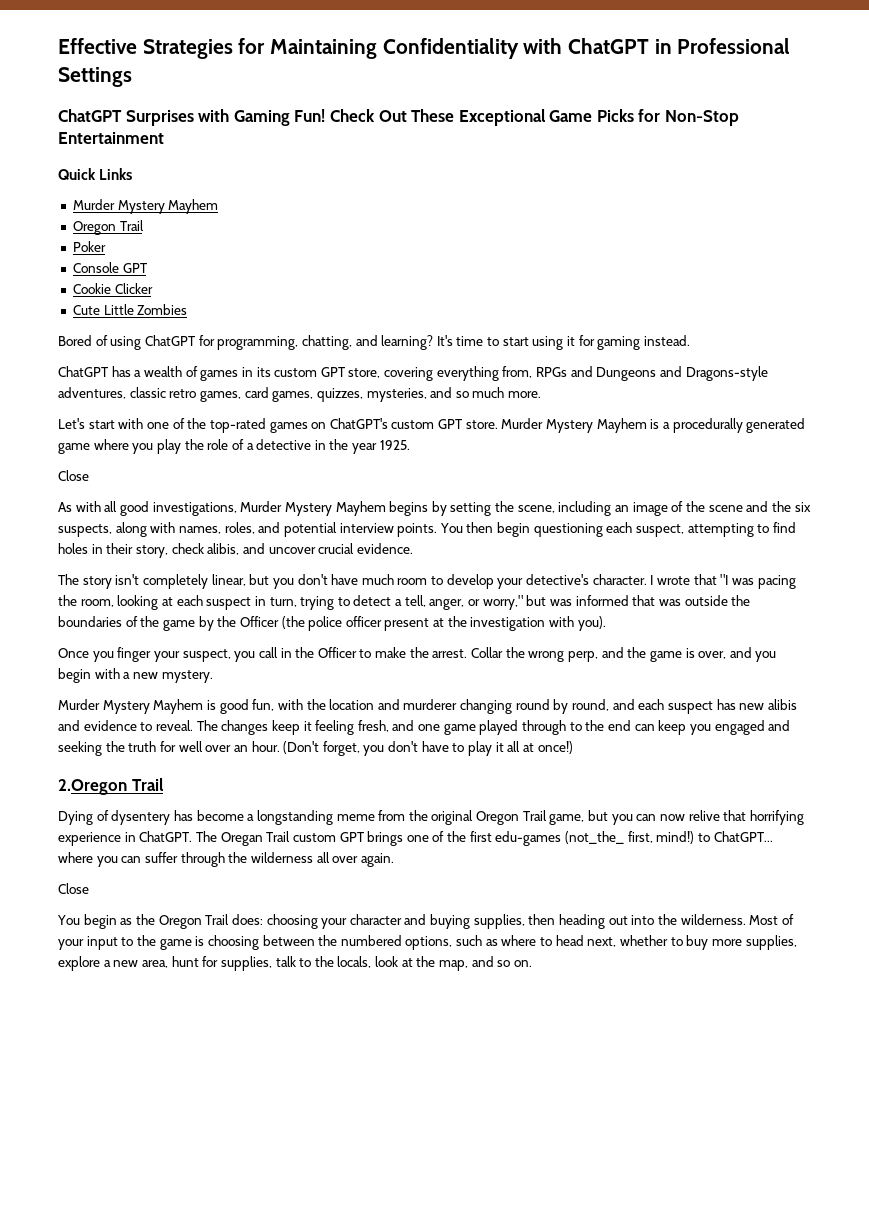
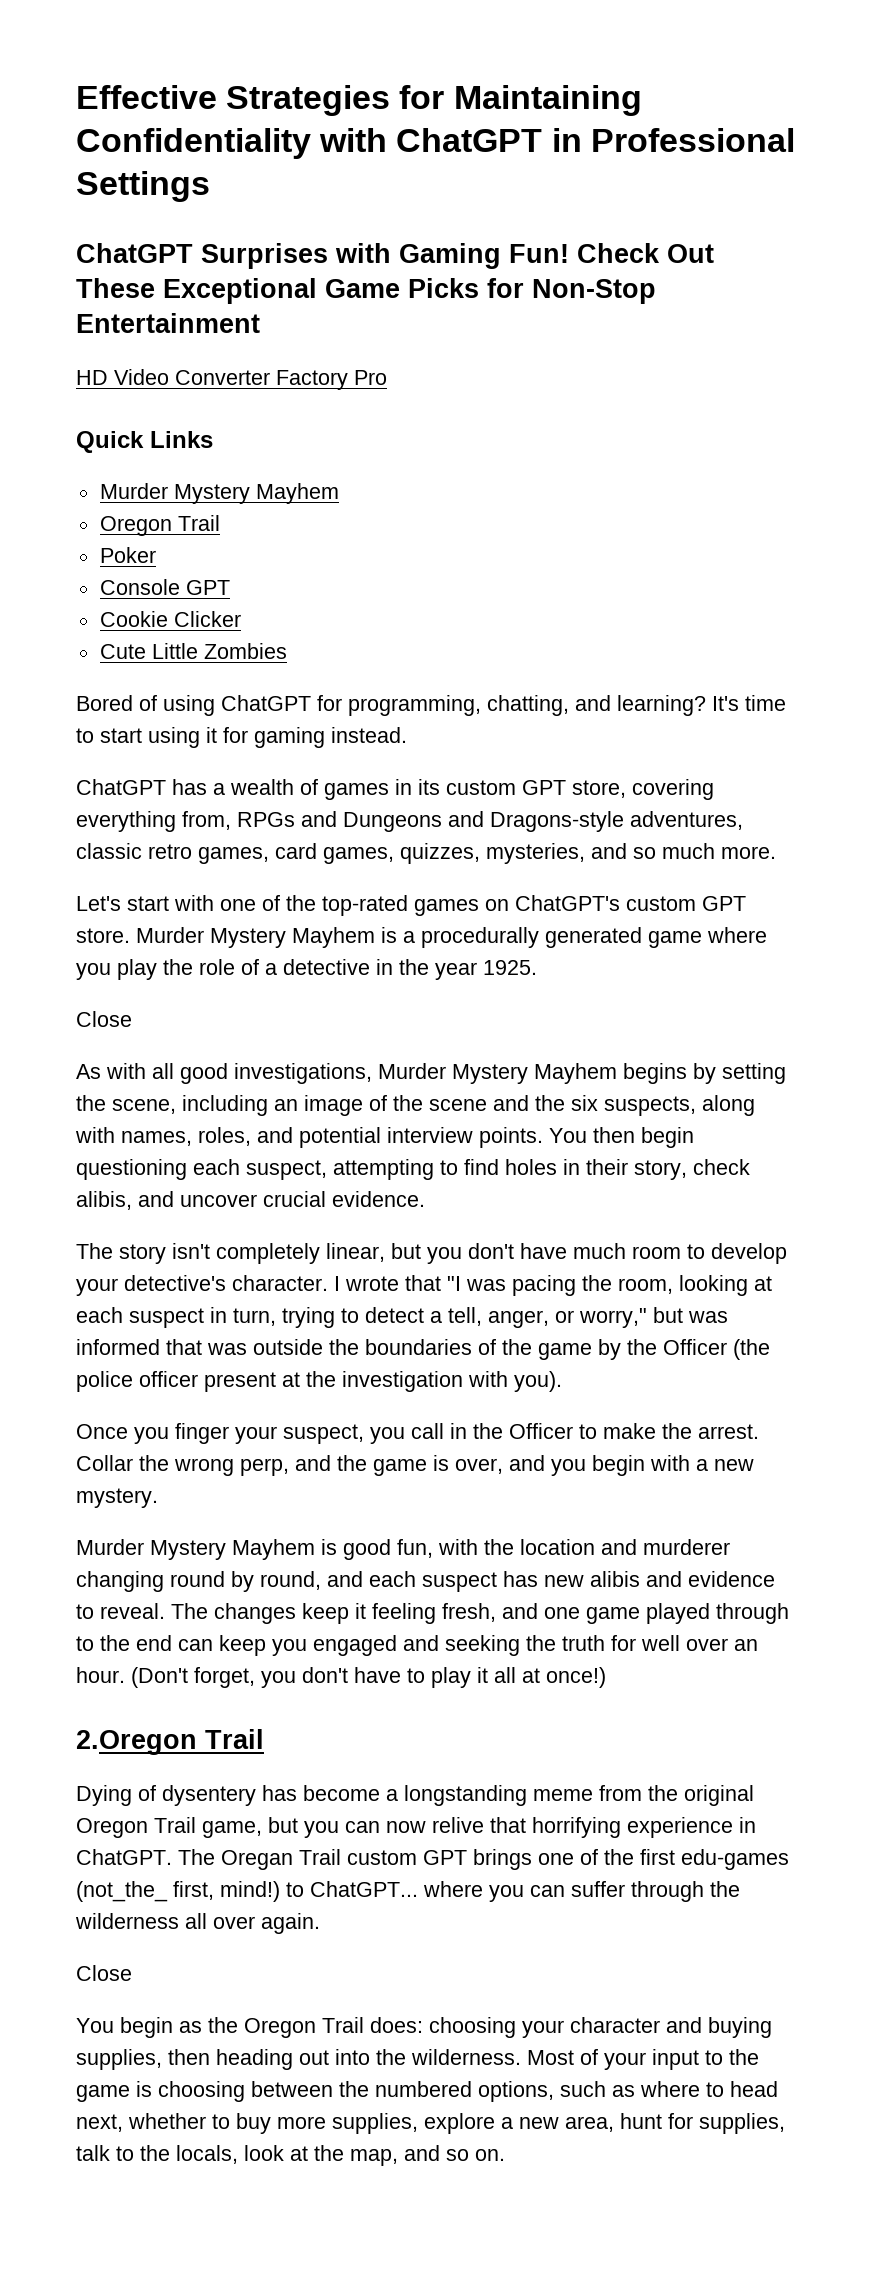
+ HD Video Converter Factory Pro

